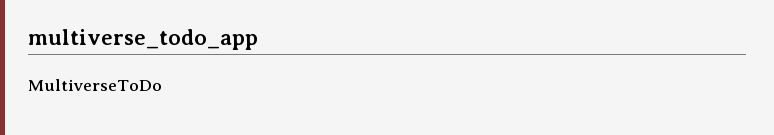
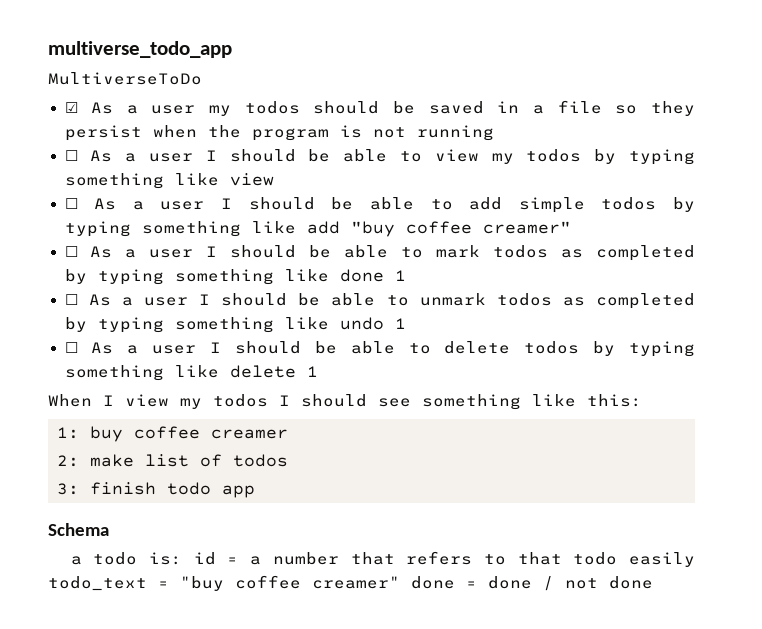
+ ☑ As a user my todos should be saved in a file so they persist when the program is not running
+ ☐ As a user I should be able to view my todos by typing something like view
+ ☐ As a user I should be able to add simple todos by typing something like add "buy coffee creamer"
+ ☐ As a user I should be able to mark todos as completed by typing something like done 1
+ ☐ As a user I should be able to unmark todos as completed by typing something like undo 1
+ ☐ As a user I should be able to delete todos by typing something like delete 1
+ When I view my todos I should see something like this:
+ 1: buy coffee creamer
+ 2: make list of todos
+ 3: finish todo app
+ Schema
+ a todo is: id = a number that refers to that todo easily todo_text = "buy coffee creamer" done = done / not done

